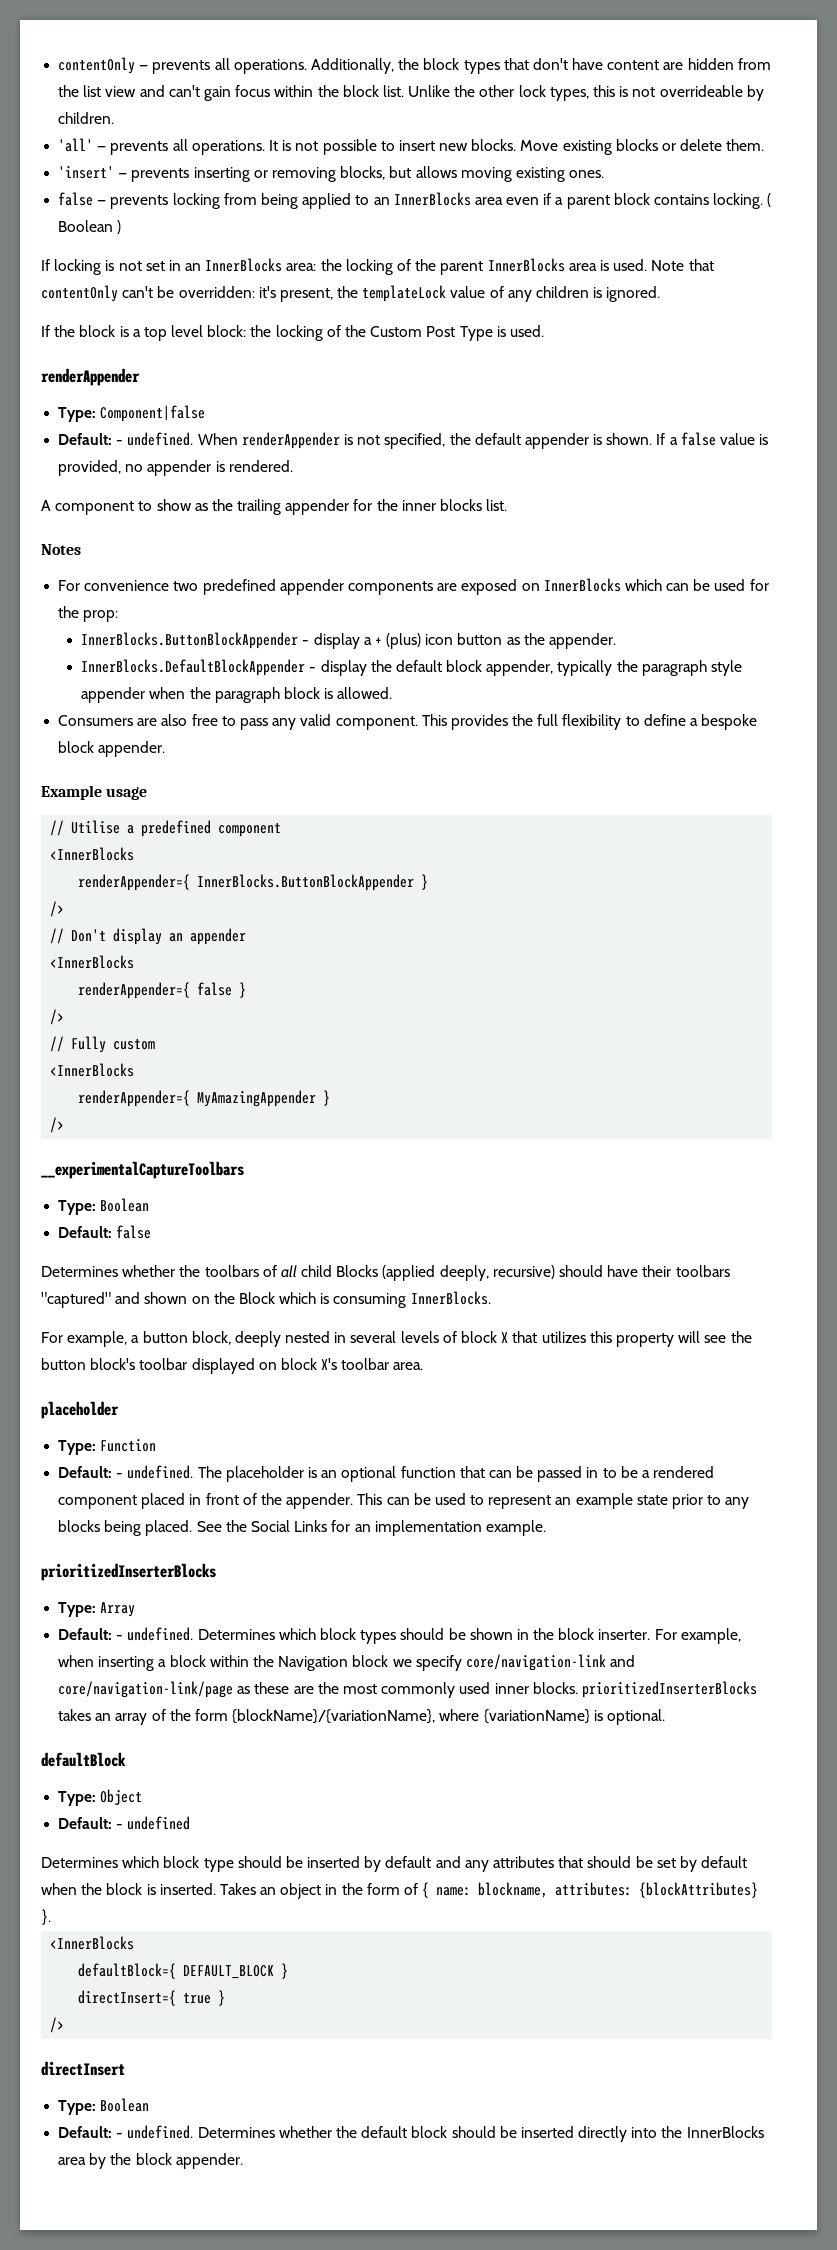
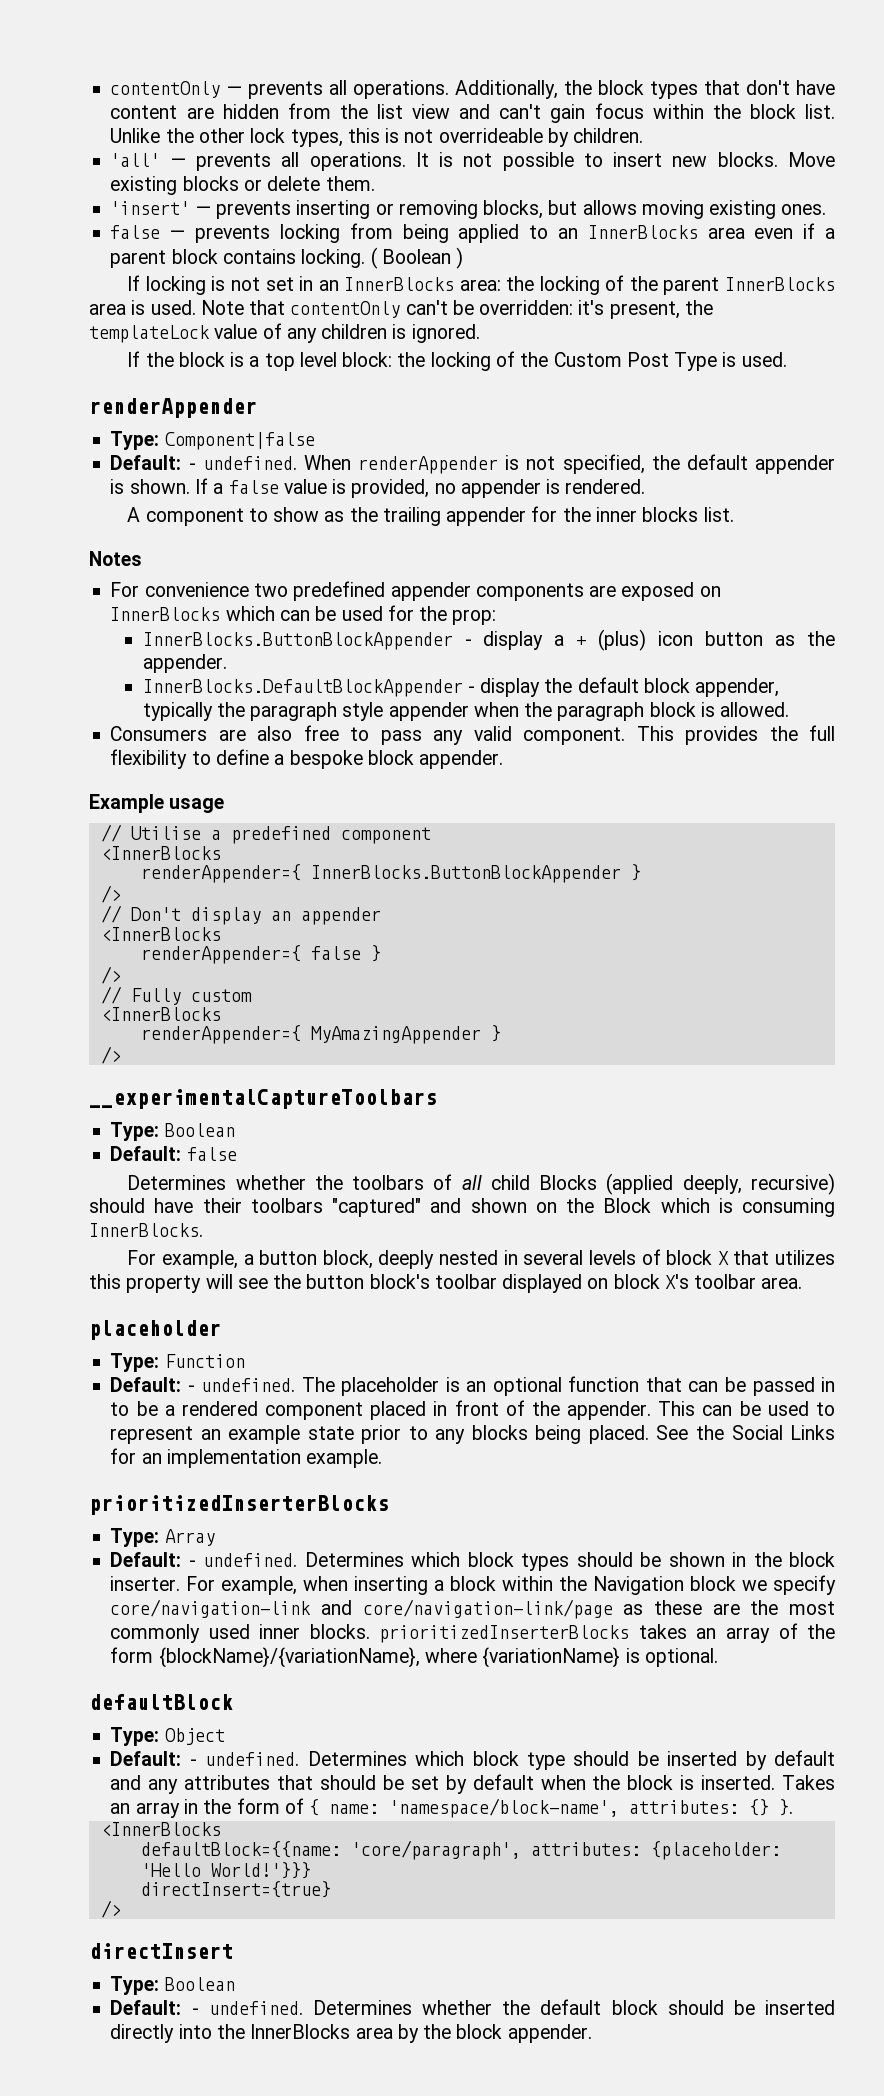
- Default: - undefined
- Determines which block type should be inserted by default and any attributes that should be set by default when the block is inserted.
+ Default: - undefined. Determines which block type should be inserted by default and any attributes that should be set by default when the block is inserted.
- Takes an object in the form of { name: blockname, attributes: {blockAttributes} }.
+ Takes an array in the form of { name: 'namespace/block-name', attributes: {} }.
- defaultBlock={ DEFAULT_BLOCK }
- directInsert={ true }
+ defaultBlock={{name: 'core/paragraph', attributes: {placeholder: 'Hello World!'}}}
+ directInsert={true}

